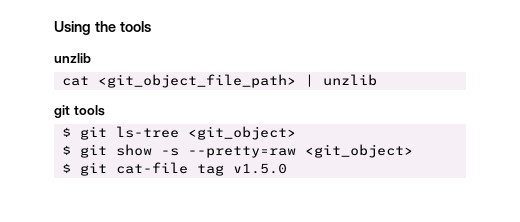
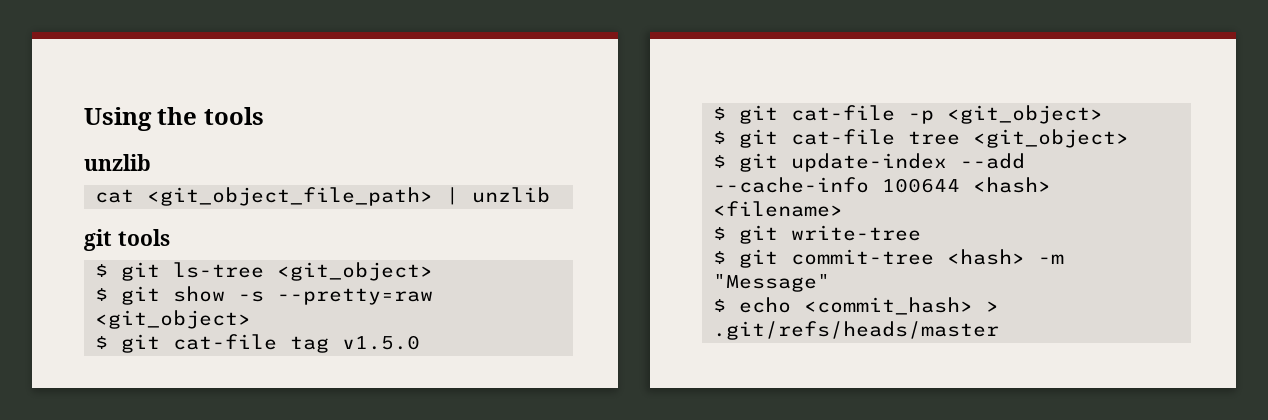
+ $ git cat-file -p <git_object>
+ $ git cat-file tree <git_object>
+ $ git update-index --add --cache-info 100644 <hash> <filename>
+ $ git write-tree
+ $ git commit-tree <hash> -m "Message"
+ $ echo <commit_hash> > .git/refs/heads/master

